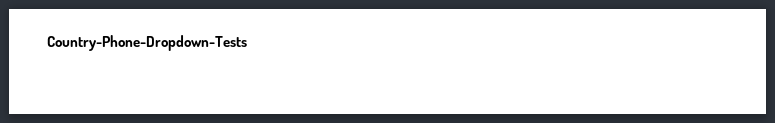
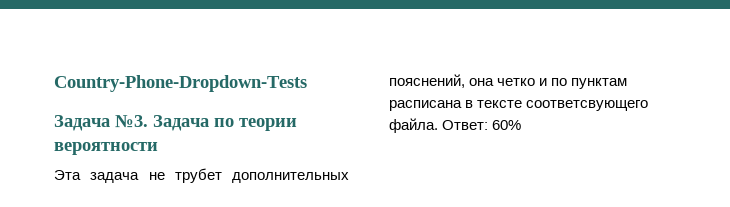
+ Задача №3. Задача по теории вероятности
+ Эта задача не трубет дополнительных пояснений, она четко и по пунктам расписана в тексте соответсвующего файла. Ответ: 60%

